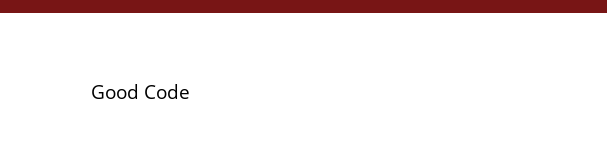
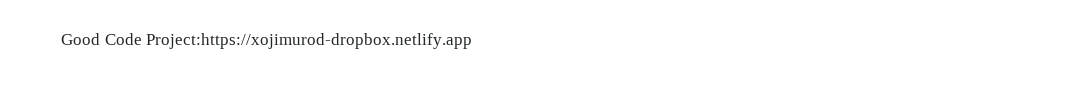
- Good Code
+ Good Code Project:https://xojimurod-dropbox.netlify.app

